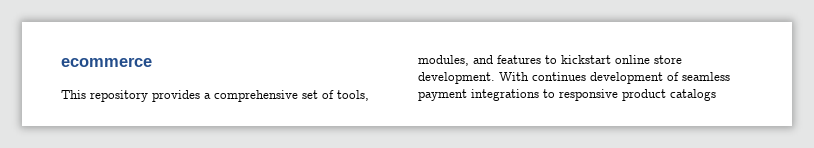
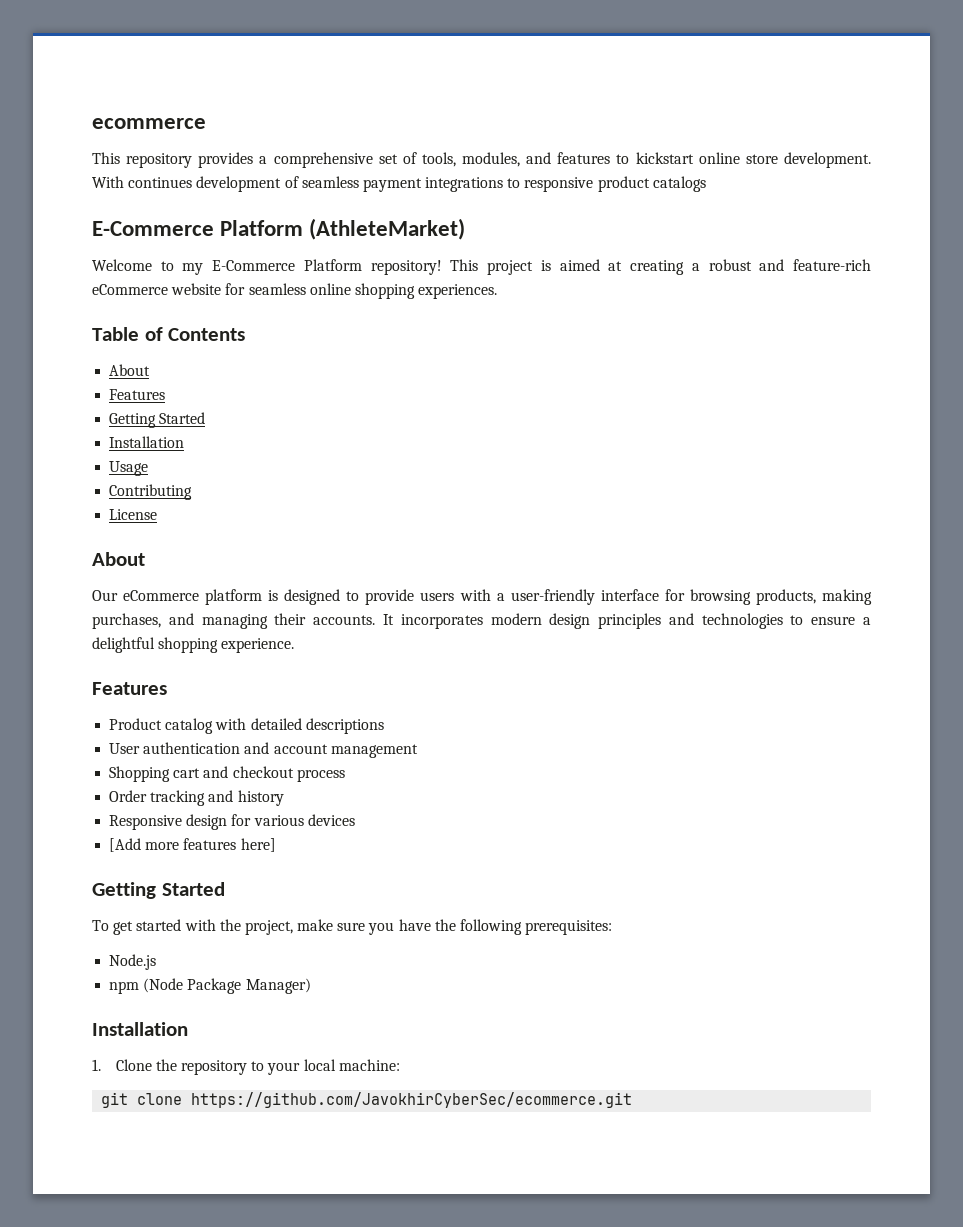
+ E-Commerce Platform (AthleteMarket)
+ Welcome to my E-Commerce Platform repository! This project is aimed at creating a robust and feature-rich eCommerce website for seamless online shopping experiences.
+ Table of Contents
+ About
+ Features
+ Getting Started
+ Installation
+ Usage
+ Contributing
+ License
+ About
+ Our eCommerce platform is designed to provide users with a user-friendly interface for browsing products, making purchases, and managing their accounts. It incorporates modern design principles and technologies to ensure a delightful shopping experience.
+ Features
+ Product catalog with detailed descriptions
+ User authentication and account management
+ Shopping cart and checkout process
+ Order tracking and history
+ Responsive design for various devices
+ [Add more features here]
+ Getting Started
+ To get started with the project, make sure you have the following prerequisites:
+ Node.js
+ npm (Node Package Manager)
+ Installation
+ 1. Clone the repository to your local machine:
+ git clone https://github.com/JavokhirCyberSec/ecommerce.git

